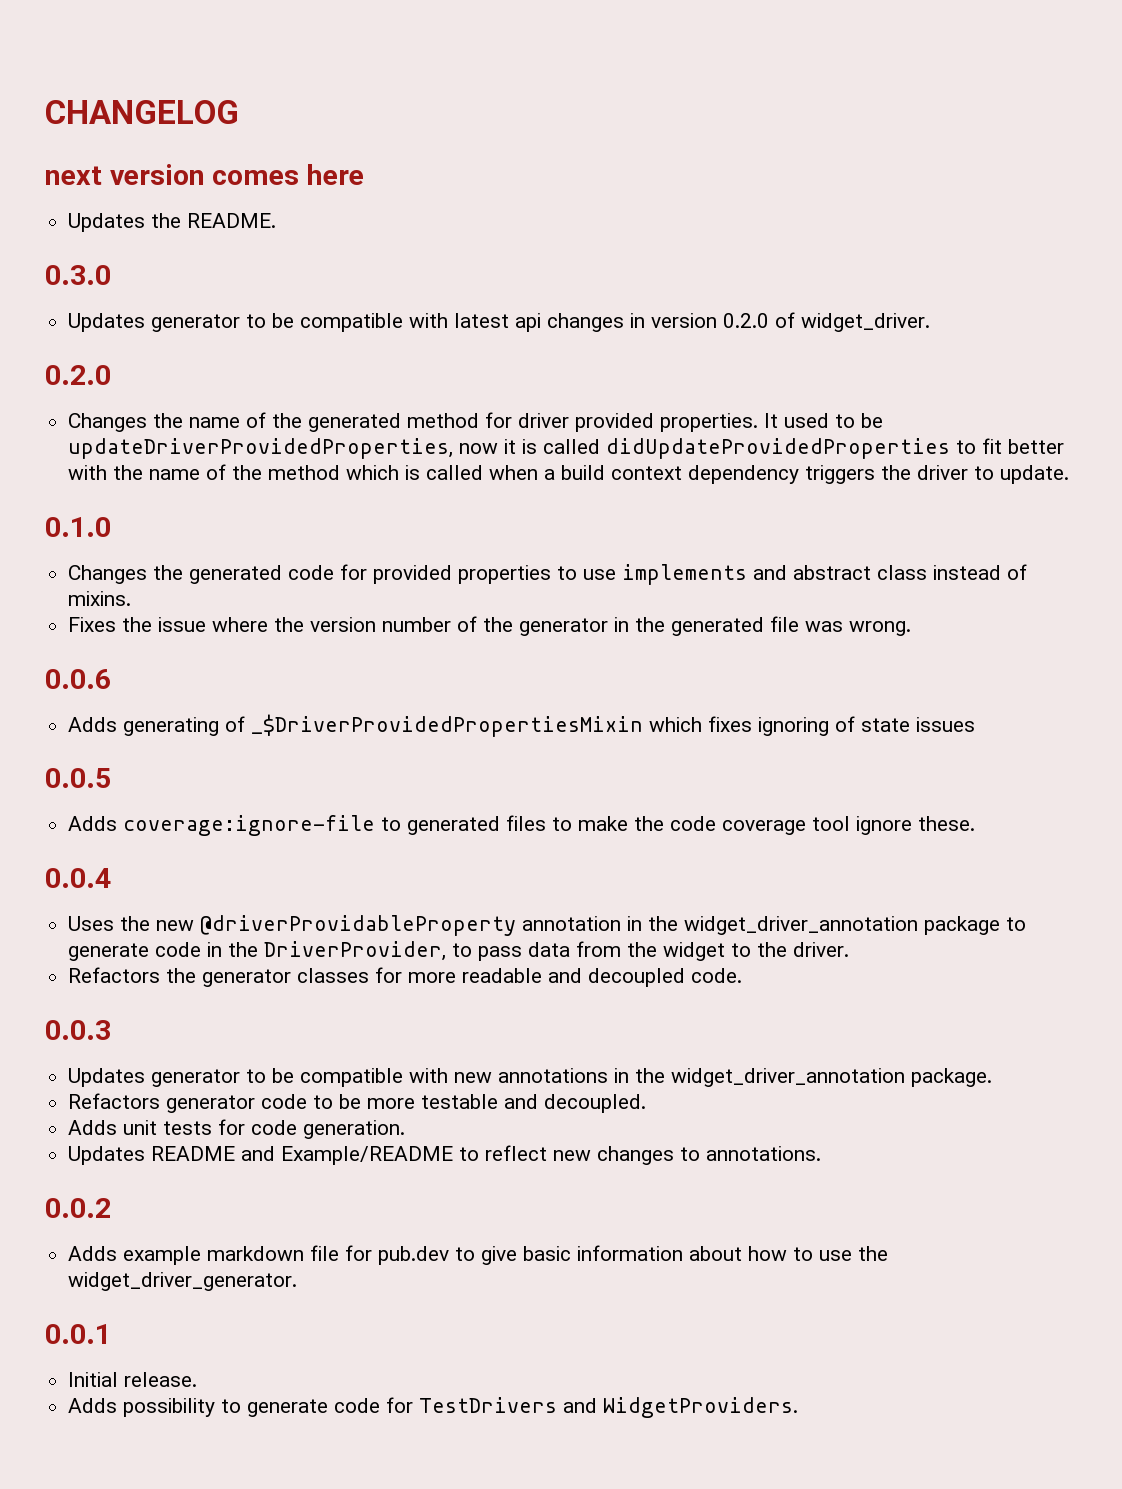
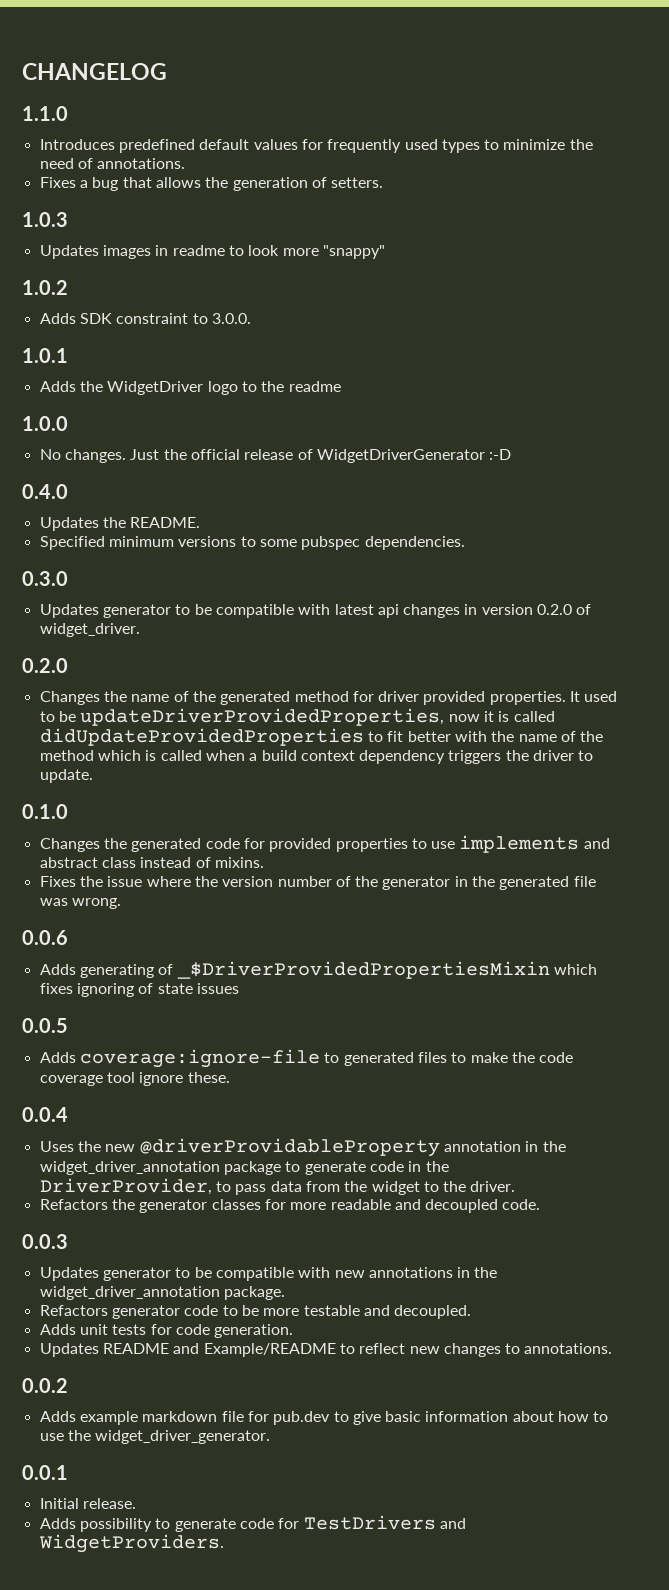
- next version comes here
+ 1.1.0
+ Introduces predefined default values for frequently used types to minimize the need of annotations.
+ Fixes a bug that allows the generation of setters.
+ 1.0.3
+ Updates images in readme to look more "snappy"
+ 1.0.2
+ Adds SDK constraint to 3.0.0.
+ 1.0.1
+ Adds the WidgetDriver logo to the readme
+ 1.0.0
+ No changes. Just the official release of WidgetDriverGenerator :-D
+ 0.4.0
  Updates the README.
+ Specified minimum versions to some pubspec dependencies.

